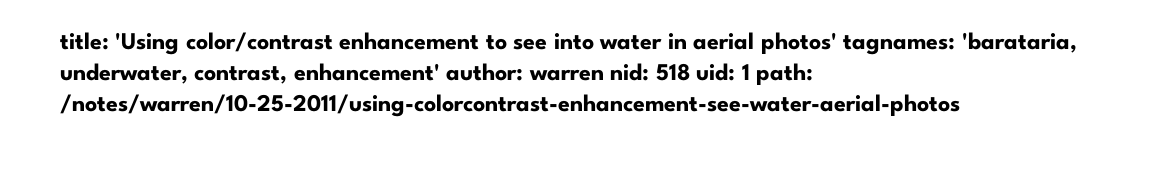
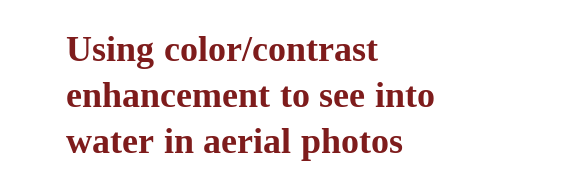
- title: 'Using color/contrast enhancement to see into water in aerial photos' tagnames: 'barataria, underwater, contrast, enhancement' author: warren nid: 518 uid: 1 path: /notes/warren/10-25-2011/using-colorcontrast-enhancement-see-water-aerial-photos
+ Using color/contrast enhancement to see into water in aerial photos

